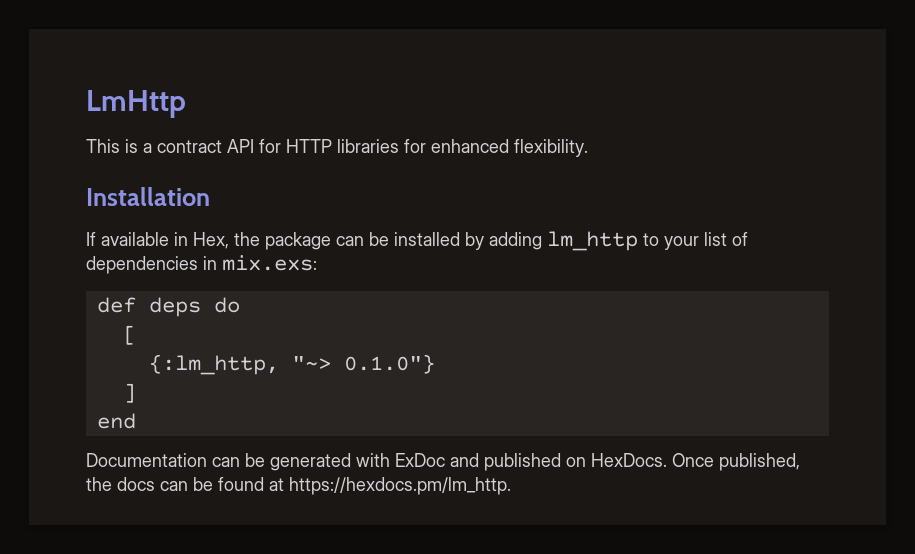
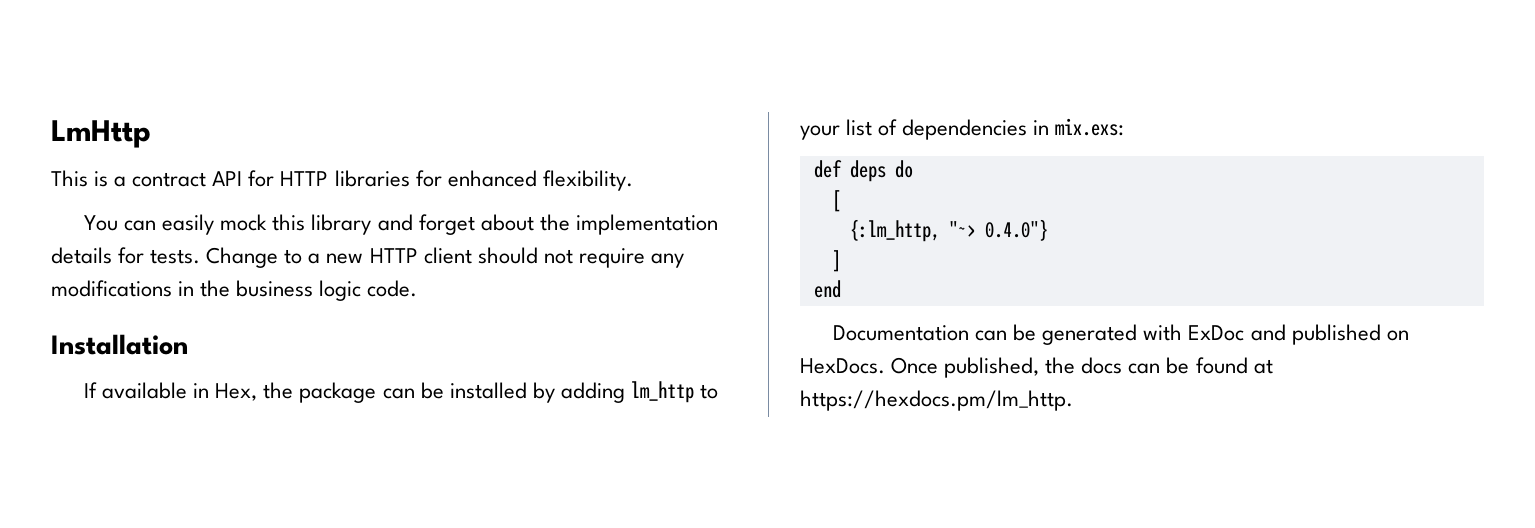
+ You can easily mock this library and forget about the implementation details for tests. Change to a new HTTP client should not require any modifications in the business logic code.
- {:lm_http, "~> 0.1.0"}
+ {:lm_http, "~> 0.4.0"}

